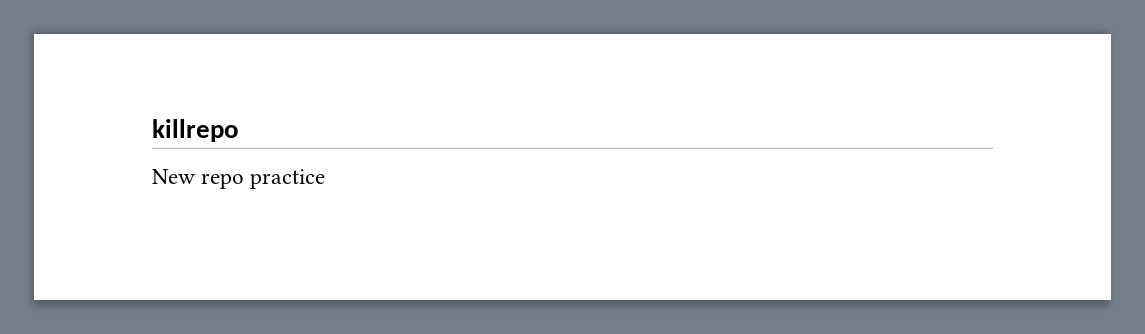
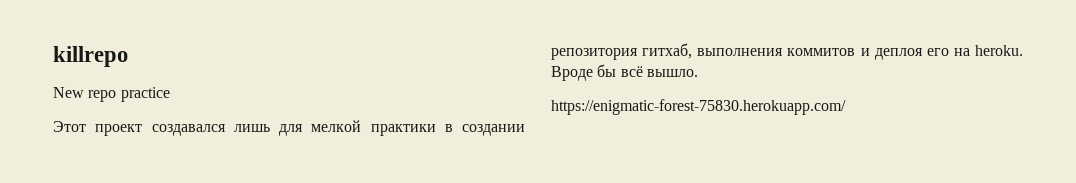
+ Этот проект создавался лишь для мелкой практики в создании репозитория гитхаб, выполнения коммитов и деплоя его на heroku. Вроде бы всё вышло.
+ https://enigmatic-forest-75830.herokuapp.com/

